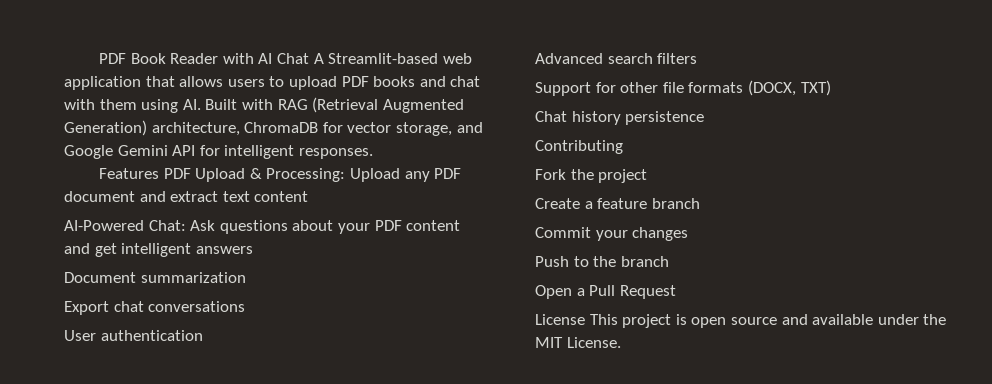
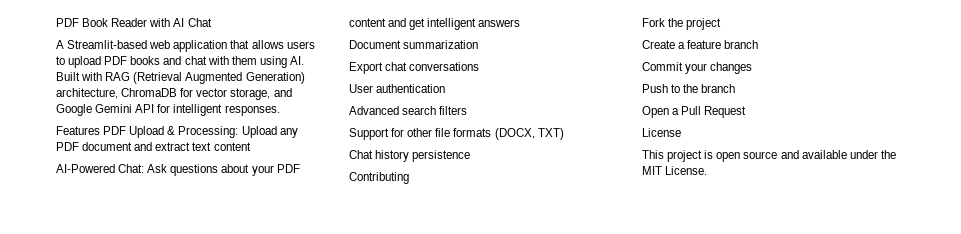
- PDF Book Reader with AI Chat A Streamlit-based web application that allows users to upload PDF books and chat with them using AI. Built with RAG (Retrieval Augmented Generation) architecture, ChromaDB for vector storage, and Google Gemini API for intelligent responses.
+ PDF Book Reader with AI Chat
+ A Streamlit-based web application that allows users to upload PDF books and chat with them using AI. Built with RAG (Retrieval Augmented Generation) architecture, ChromaDB for vector storage, and Google Gemini API for intelligent responses.
- License This project is open source and available under the MIT License.
+ License
+ This project is open source and available under the MIT License.

